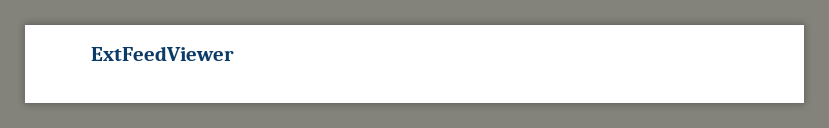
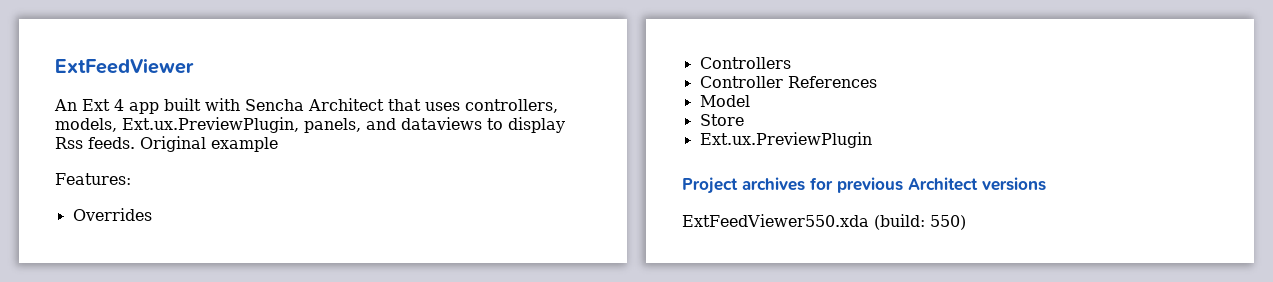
+ An Ext 4 app built with Sencha Architect that uses controllers, models, Ext.ux.PreviewPlugin, panels, and dataviews to display Rss feeds. Original example
+ Features:
+ Overrides
+ Controllers
+ Controller References
+ Model
+ Store
+ Ext.ux.PreviewPlugin
+ Project archives for previous Architect versions
+ ExtFeedViewer550.xda (build: 550)

